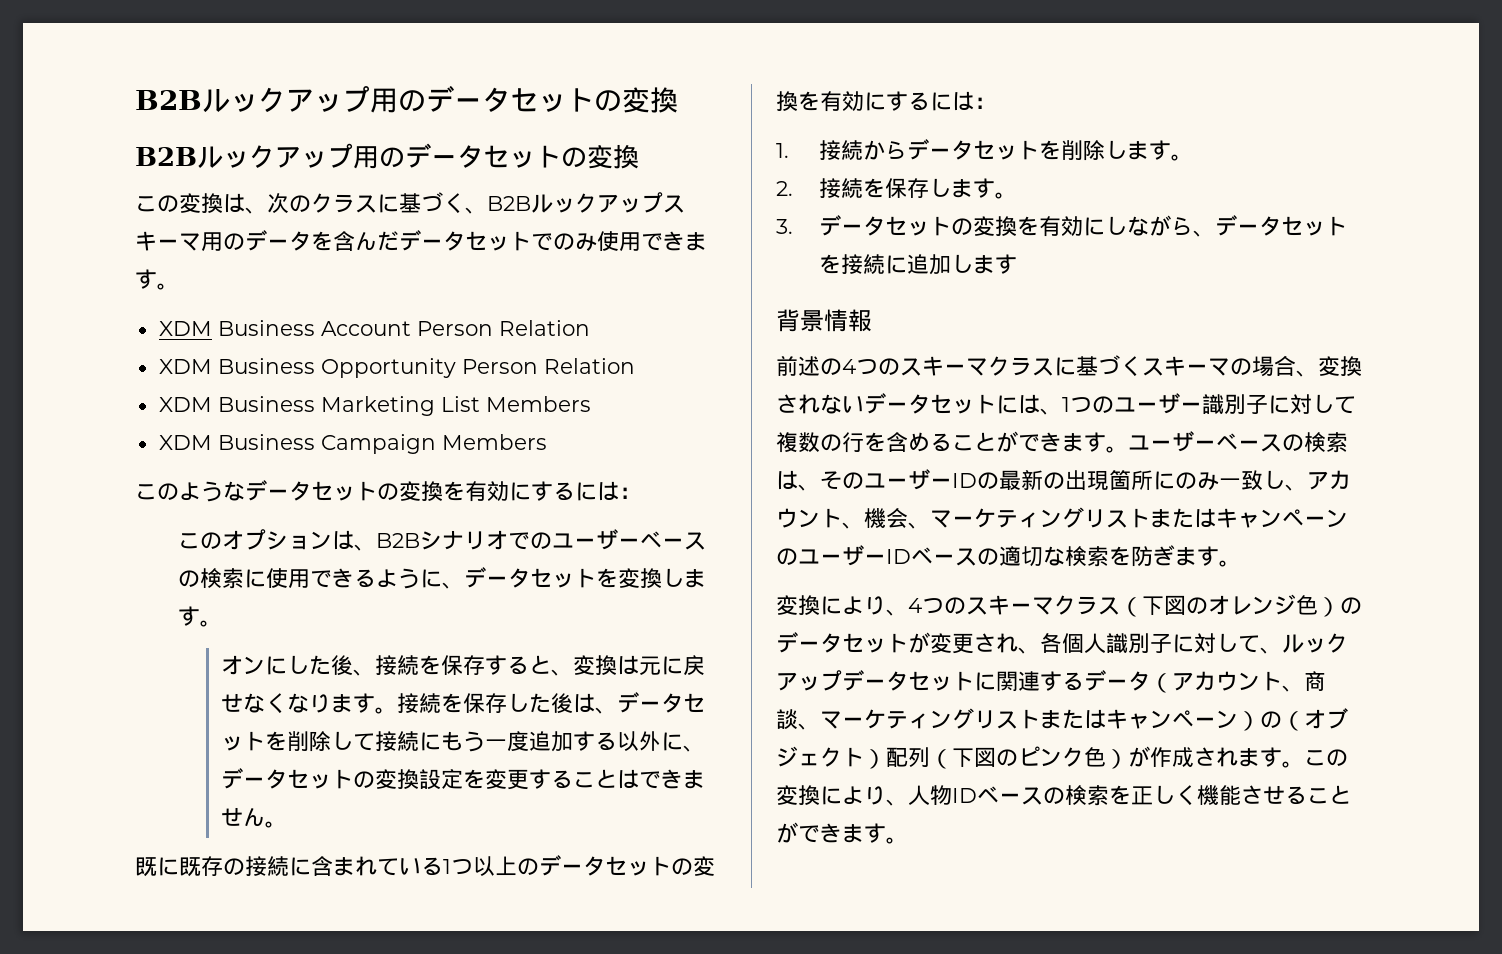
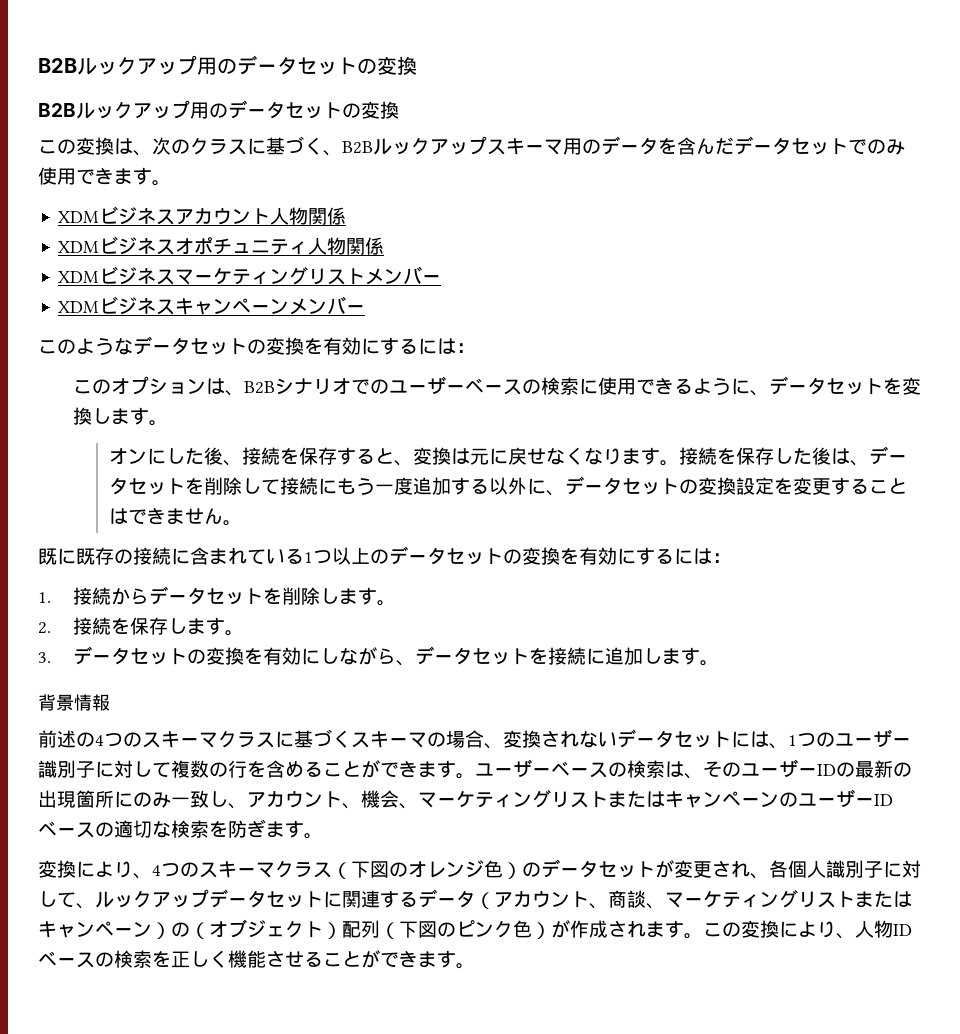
- XDM Business Account Person Relation
- XDM Business Opportunity Person Relation
- XDM Business Marketing List Members
- XDM Business Campaign Members
+ XDMビジネスアカウント人物関係
+ XDMビジネスオポチュニティ人物関係
+ XDMビジネスマーケティングリストメンバー
+ XDMビジネスキャンペーンメンバー
- 3.データセットの変換を有効にしながら、データセットを接続に追加します
+ 3.データセットの変換を有効にしながら、データセットを接続に追加します。

